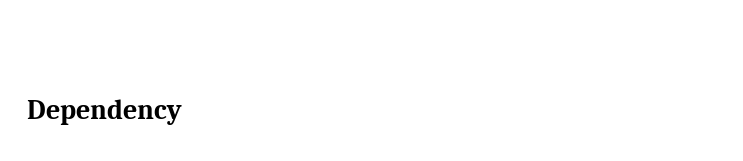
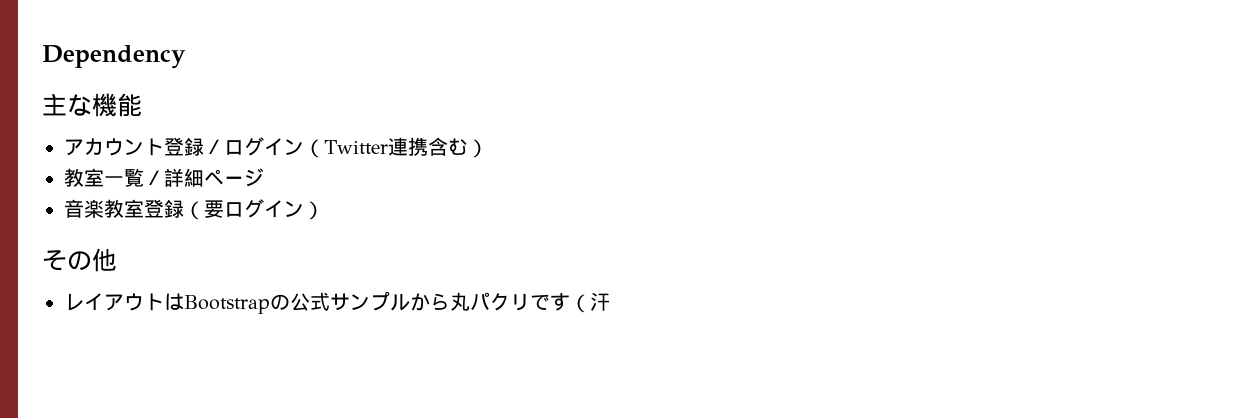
+ 主な機能
+ アカウント登録／ログイン（Twitter連携含む）
+ 教室一覧／詳細ページ
+ 音楽教室登録（要ログイン）
+ その他
+ レイアウトはBootstrapの公式サンプルから丸パクリです（汗

